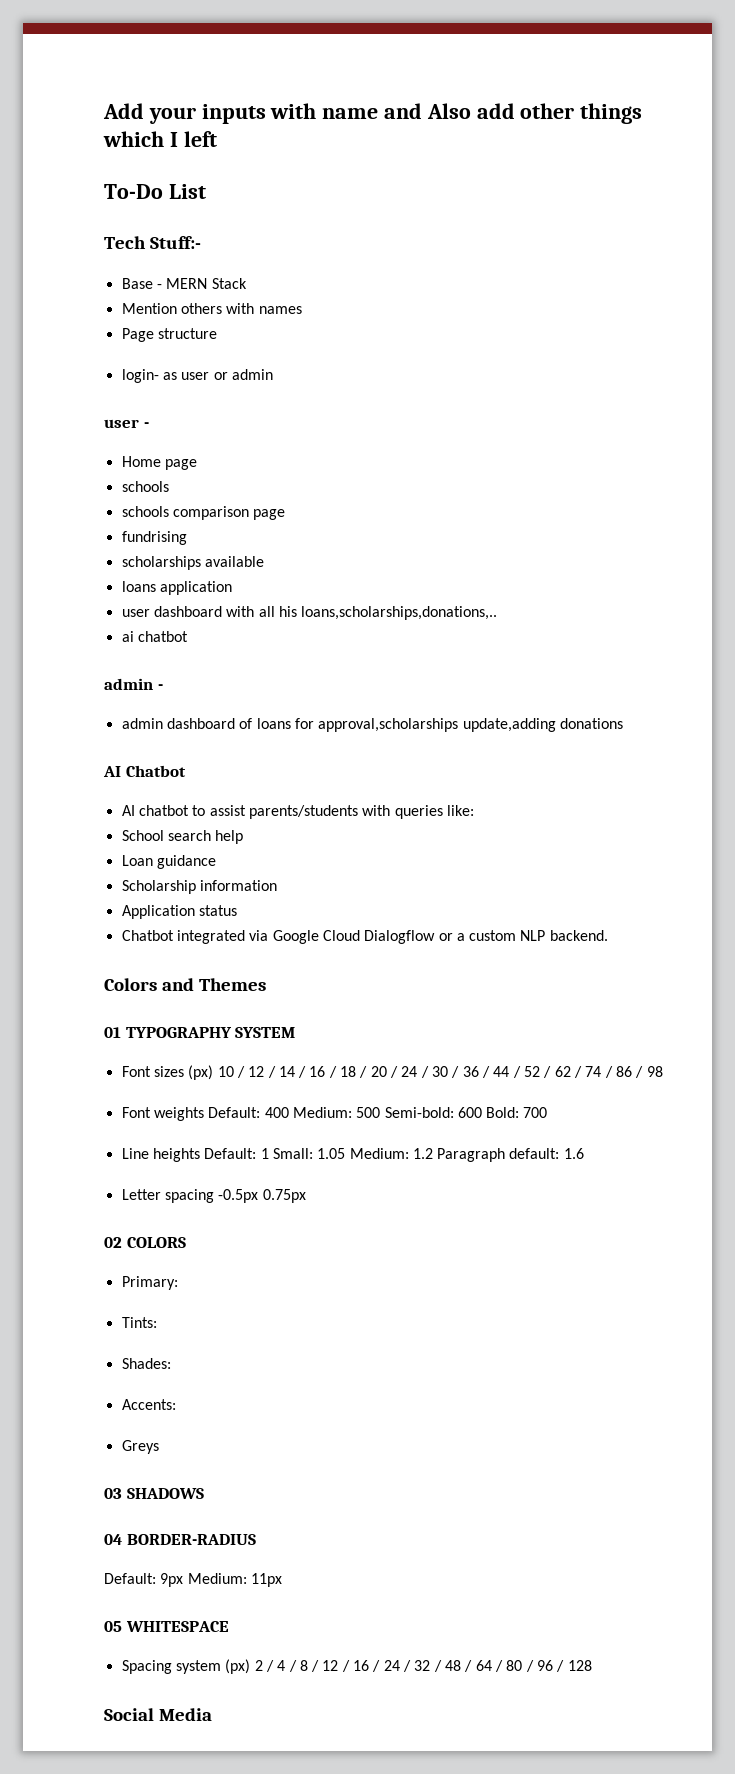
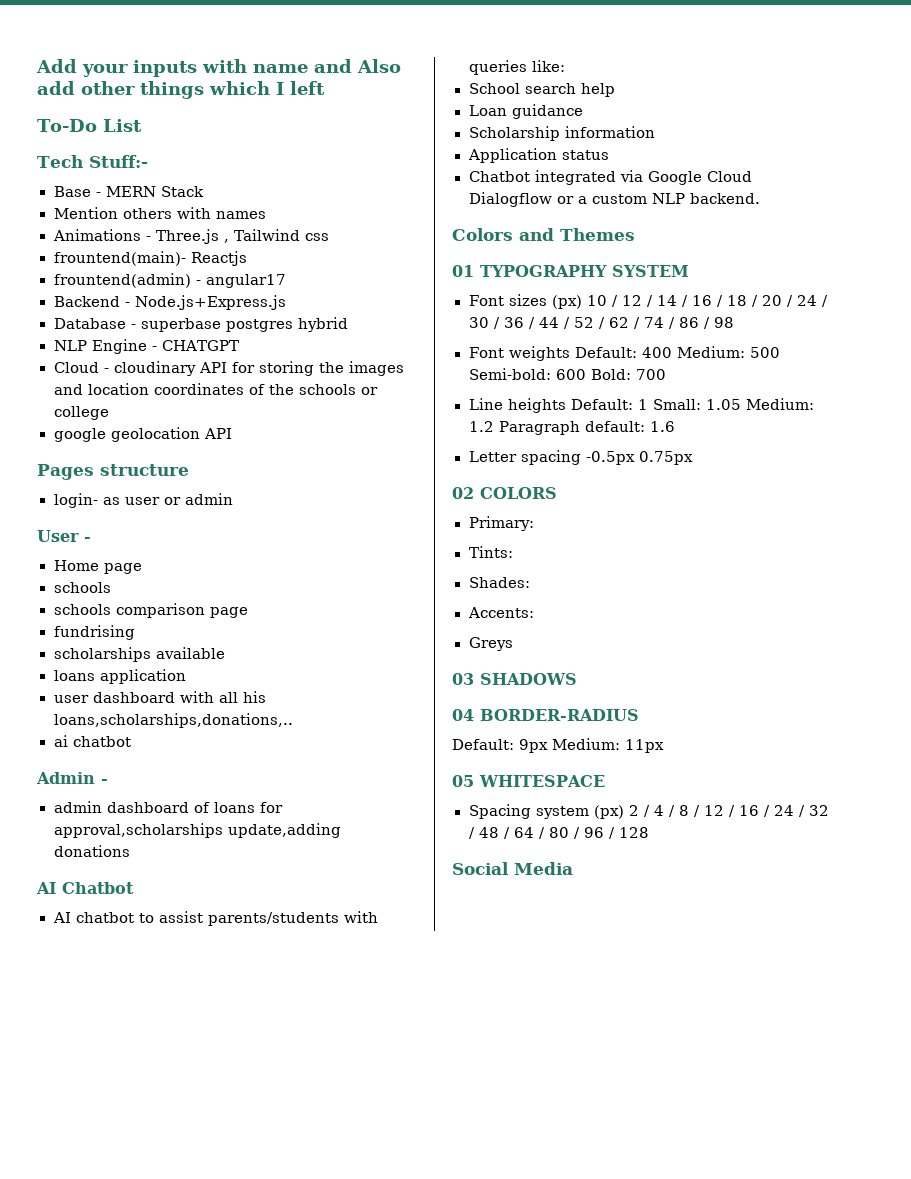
- Page structure
+ Animations - Three.js , Tailwind css
+ frountend(main)- Reactjs
+ frountend(admin) - angular17
+ Backend - Node.js+Express.js
+ Database - superbase postgres hybrid
+ NLP Engine - CHATGPT
+ Cloud - cloudinary API for storing the images and location coordinates of the schools or college
+ google geolocation API
+ Pages structure
- user -
+ User -
- admin -
+ Admin -

